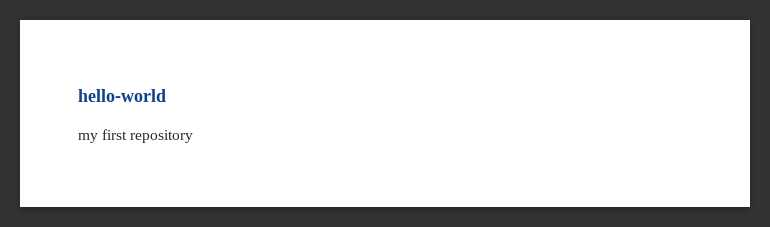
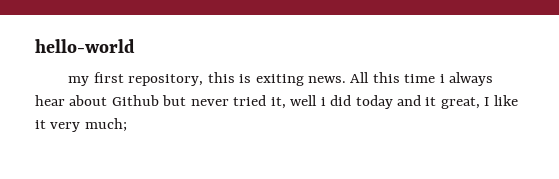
- my first repository
+ my first repository, this is exiting news. All this time i always hear about Github but never tried it, well i did today and it great, I like it very much;

